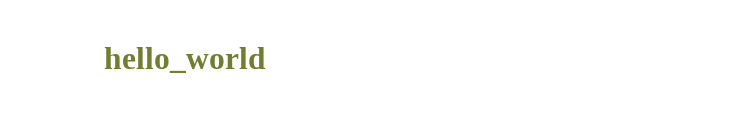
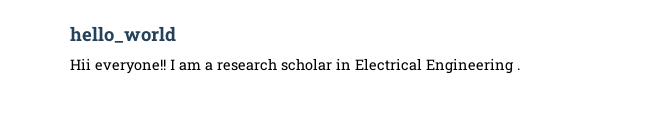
+ Hii everyone!! I am a research scholar in Electrical Engineering .

